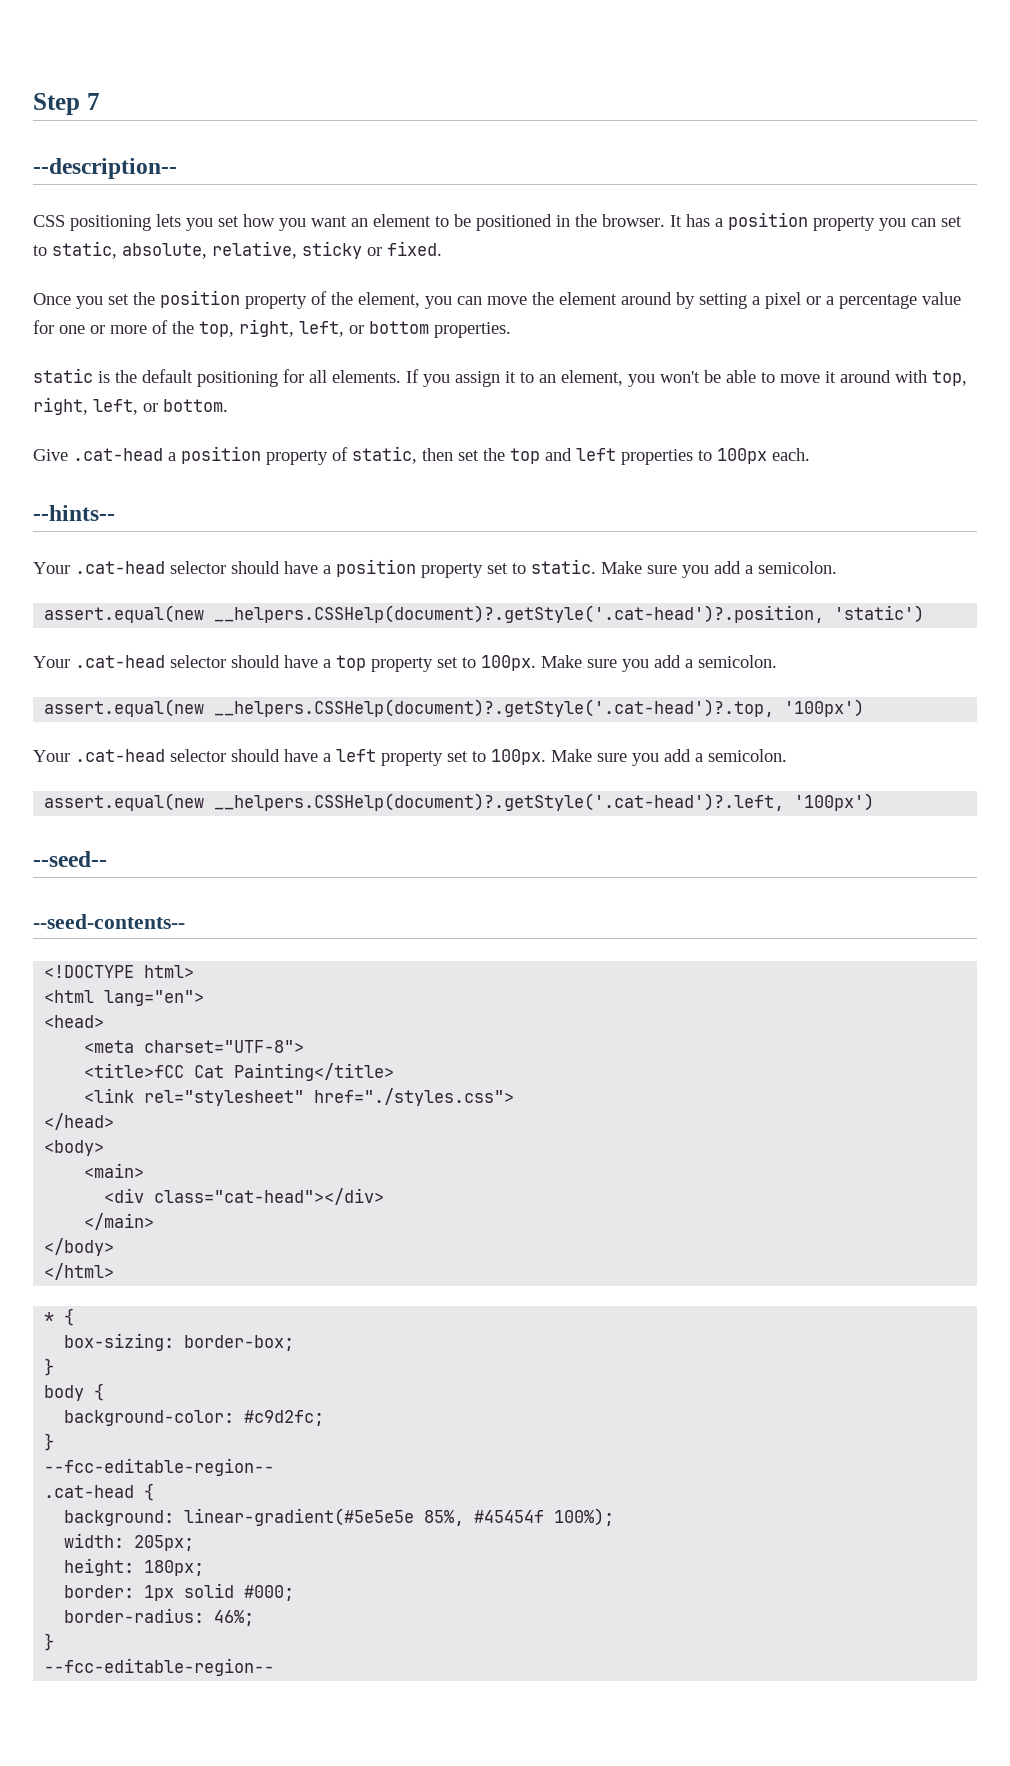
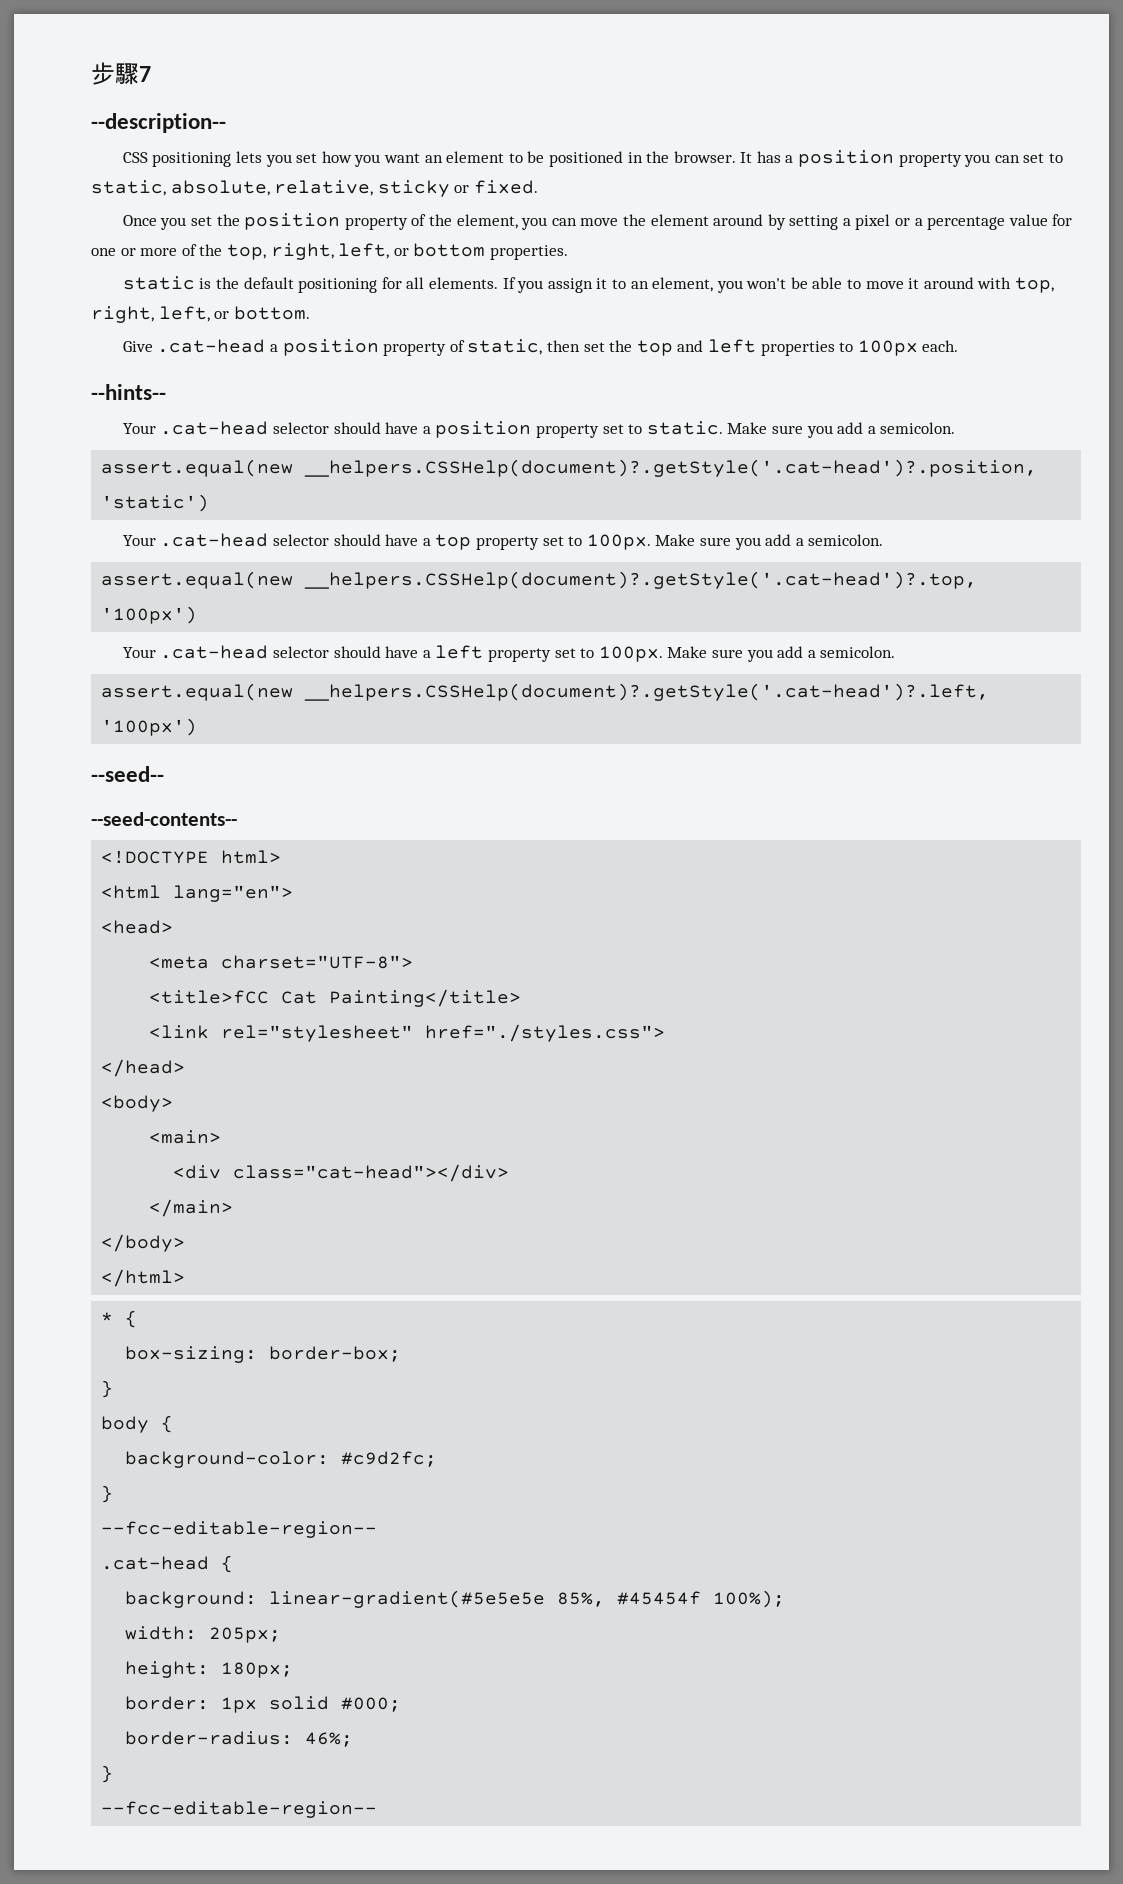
- Step 7
+ 步驟7

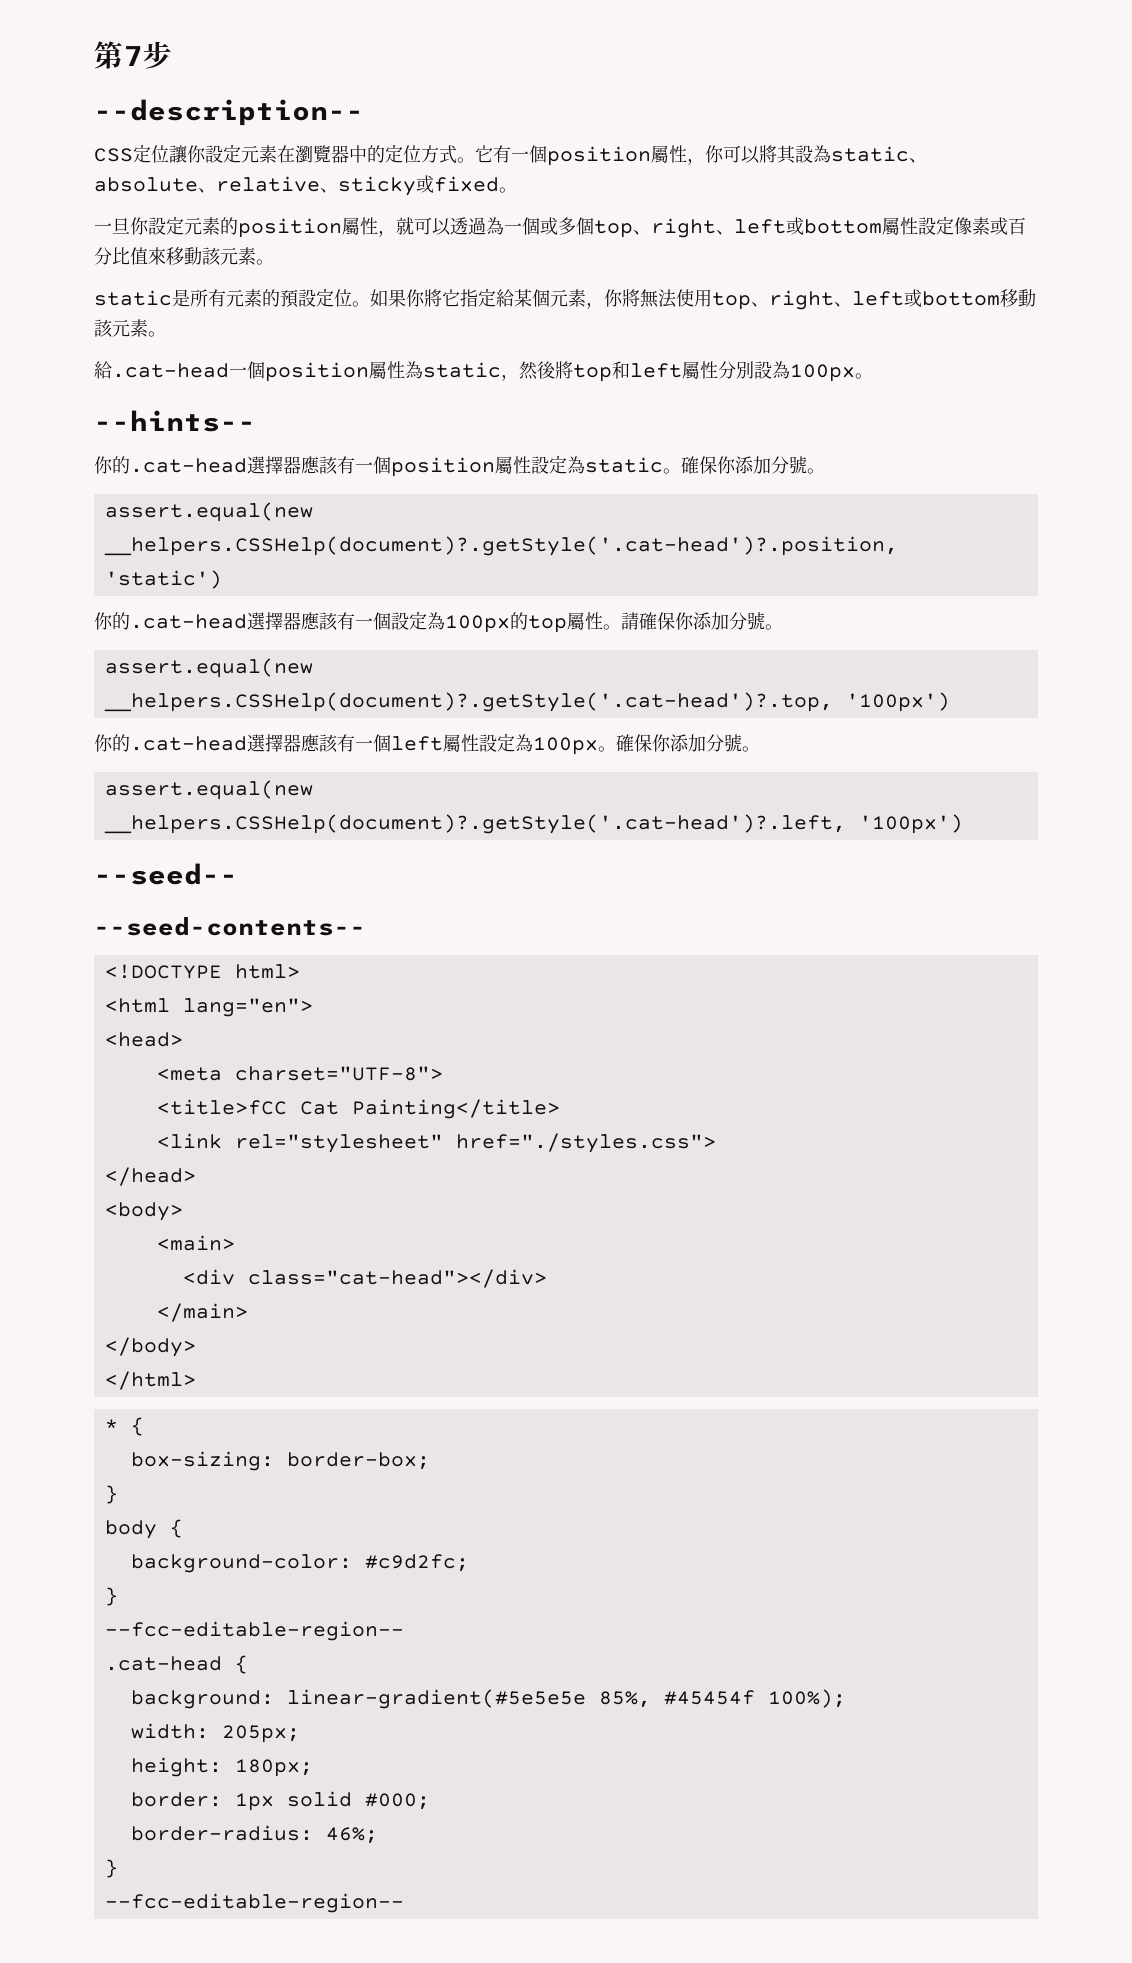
- 步驟7
+ 第7步
- CSS positioning lets you set how you want an element to be positioned in the browser. It has a position property you can set to static, absolute, relative, sticky or fixed.
- Once you set the position property of the element, you can move the element around by setting a pixel or a percentage value for one or more of the top, right, left, or bottom properties.
- static is the default positioning for all elements. If you assign it to an element, you won't be able to move it around with top, right, left, or bottom.
- Give .cat-head a position property of static, then set the top and left properties to 100px each.
+ CSS定位讓你設定元素在瀏覽器中的定位方式。它有一個position屬性，你可以將其設為static、absolute、relative、sticky或fixed。
+ 一旦你設定元素的position屬性，就可以透過為一個或多個top、right、left或bottom屬性設定像素或百分比值來移動該元素。
+ static是所有元素的預設定位。如果你將它指定給某個元素，你將無法使用top、right、left或bottom移動該元素。
+ 給.cat-head一個position屬性為static，然後將top和left屬性分別設為100px。
  --hints--
- Your .cat-head selector should have a position property set to static. Make sure you add a semicolon.
+ 你的.cat-head選擇器應該有一個position屬性設定為static。確保你添加分號。
  assert.equal(new __helpers.CSSHelp(document)?.getStyle('.cat-head')?.position, 'static')
- Your .cat-head selector should have a top property set to 100px. Make sure you add a semicolon.
+ 你的.cat-head選擇器應該有一個設定為100px的top屬性。請確保你添加分號。
  assert.equal(new __helpers.CSSHelp(document)?.getStyle('.cat-head')?.top, '100px')
- Your .cat-head selector should have a left property set to 100px. Make sure you add a semicolon.
+ 你的.cat-head選擇器應該有一個left屬性設定為100px。確保你添加分號。

